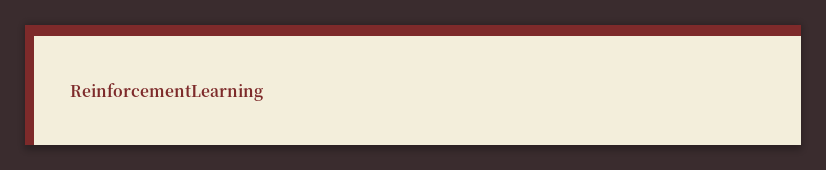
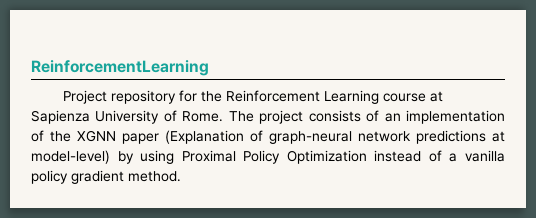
+ Project repository for the Reinforcement Learning course at Sapienza University of Rome. The project consists of an implementation of the XGNN paper (Explanation of graph-neural network predictions at model-level) by using Proximal Policy Optimization instead of a vanilla policy gradient method.

